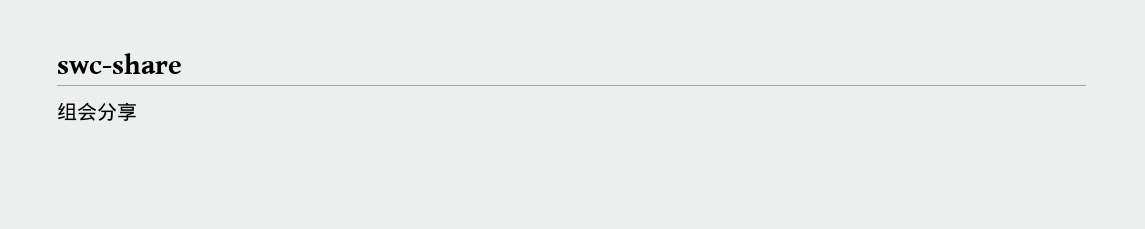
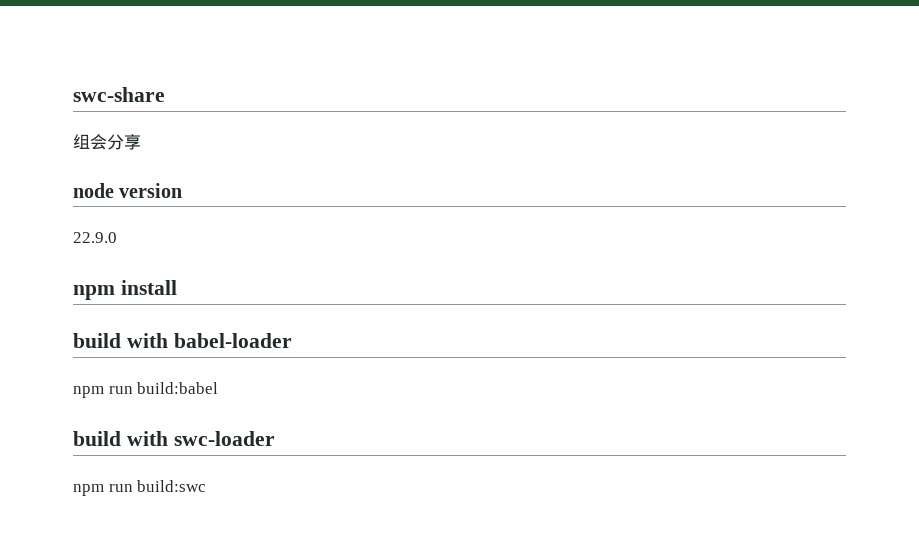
+ node version
+ 22.9.0
+ npm install
+ build with babel-loader
+ npm run build:babel
+ build with swc-loader
+ npm run build:swc

